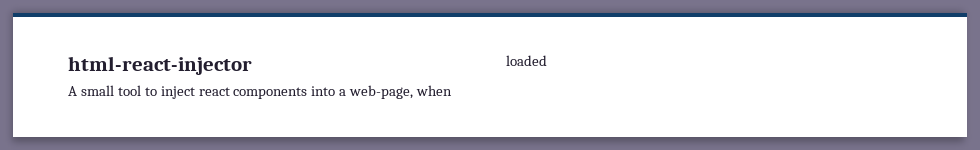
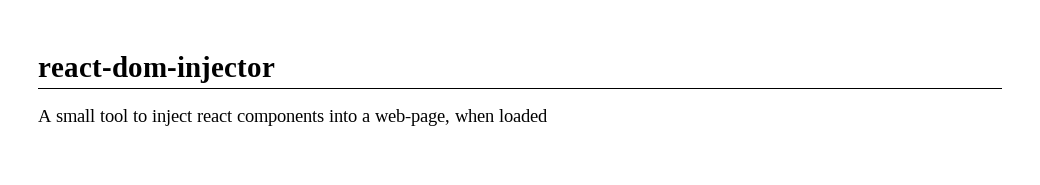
- html-react-injector
+ react-dom-injector

